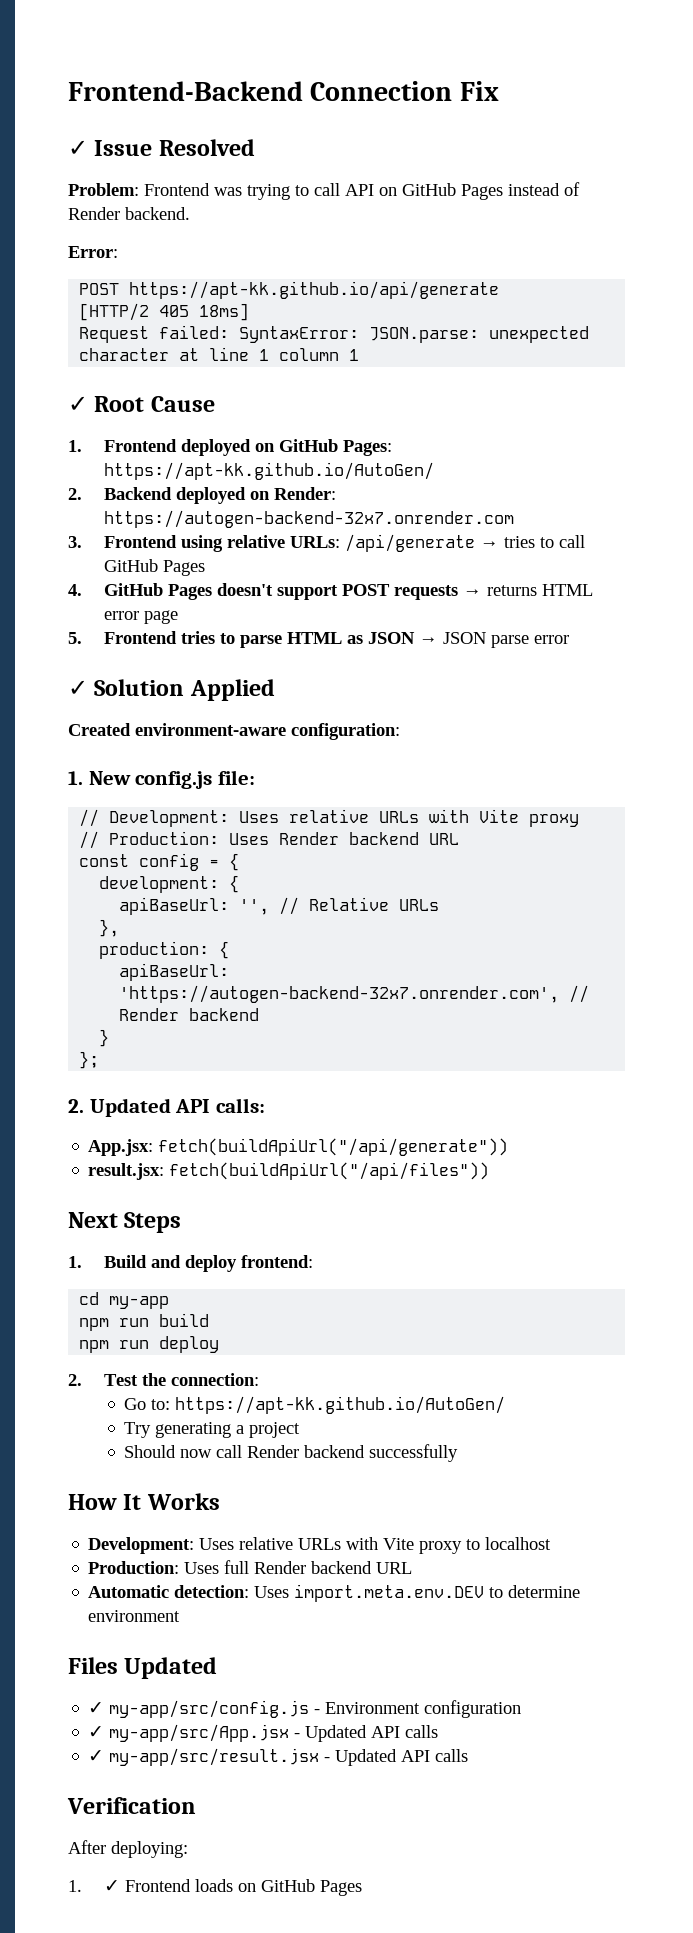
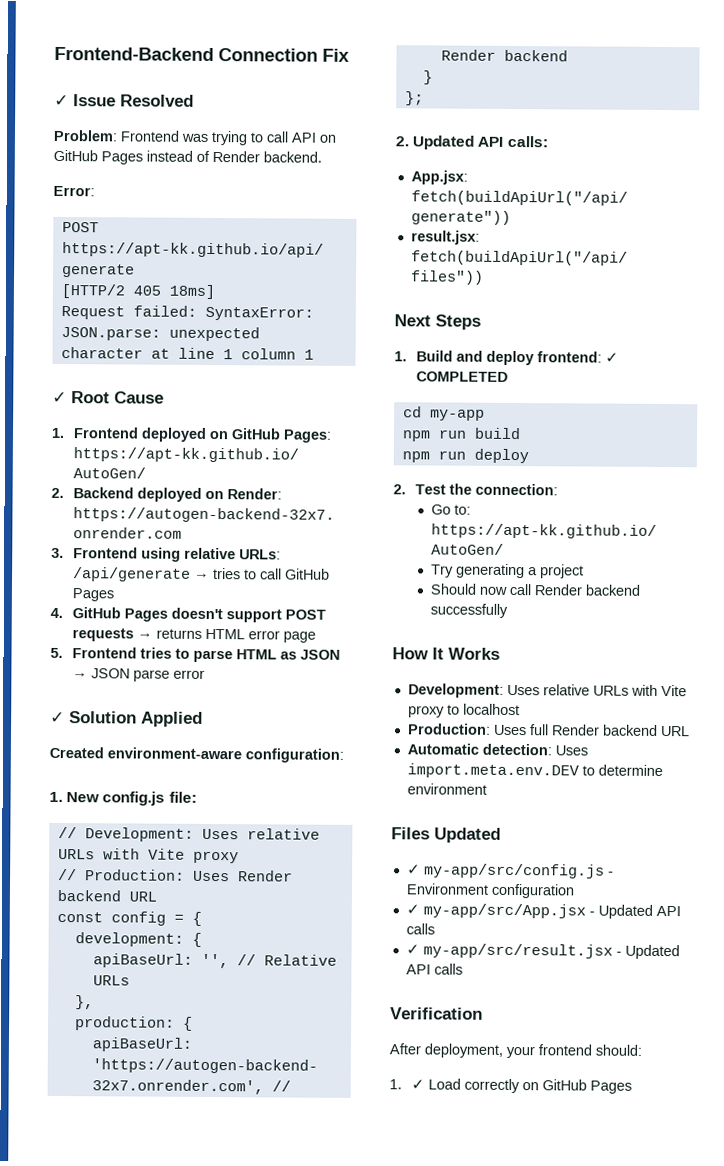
- 1. Build and deploy frontend:
+ 1. Build and deploy frontend: ✓ COMPLETED
- After deploying:
+ After deployment, your frontend should:
- 1. ✓ Frontend loads on GitHub Pages
+ 1. ✓ Load correctly on GitHub Pages

